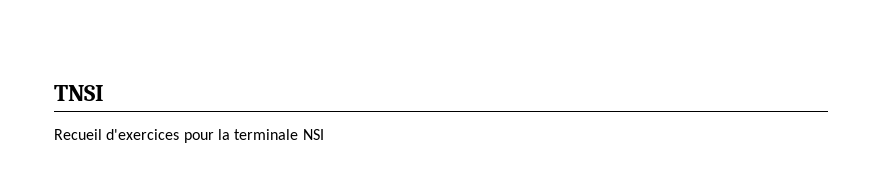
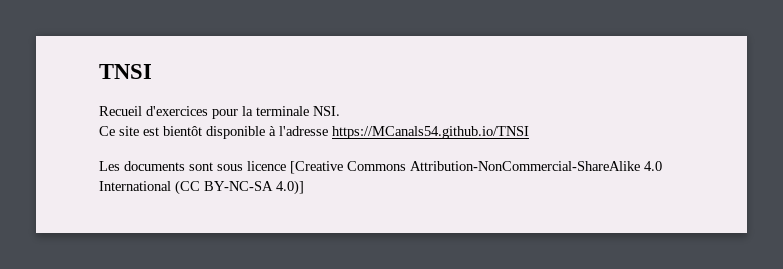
- Recueil d'exercices pour la terminale NSI
+ Recueil d'exercices pour la terminale NSI.
+ Ce site est bientôt disponible à l'adresse https://MCanals54.github.io/TNSI
+ Les documents sont sous licence [Creative Commons Attribution-NonCommercial-ShareAlike 4.0 International (CC BY-NC-SA 4.0)]

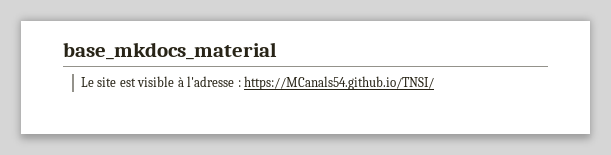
- TNSI
- Recueil d'exercices pour la terminale NSI.
- Ce site est bientôt disponible à l'adresse https://MCanals54.github.io/TNSI
- Les documents sont sous licence [Creative Commons Attribution-NonCommercial-ShareAlike 4.0 International (CC BY-NC-SA 4.0)]
+ base_mkdocs_material
+ Le site est visible à l'adresse : https://MCanals54.github.io/TNSI/

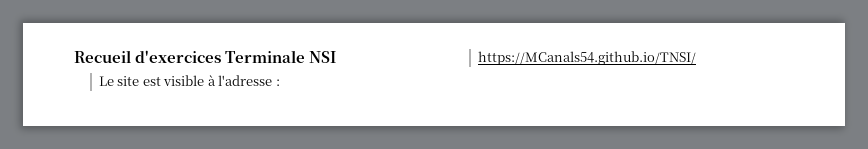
- base_mkdocs_material
+ Recueil d'exercices Terminale NSI

